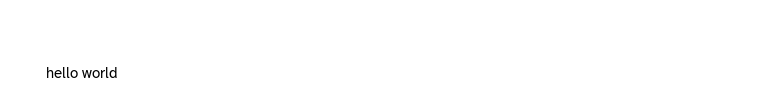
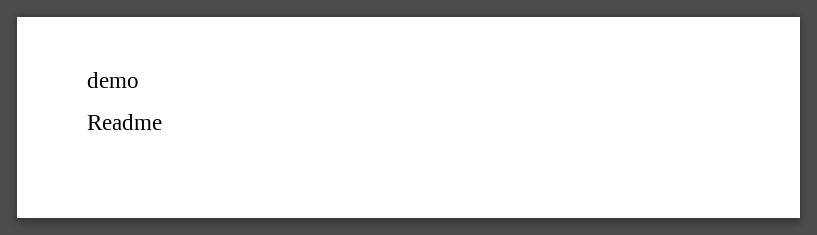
- hello world
+ demo
+ Readme

